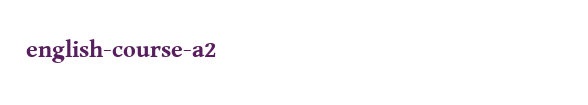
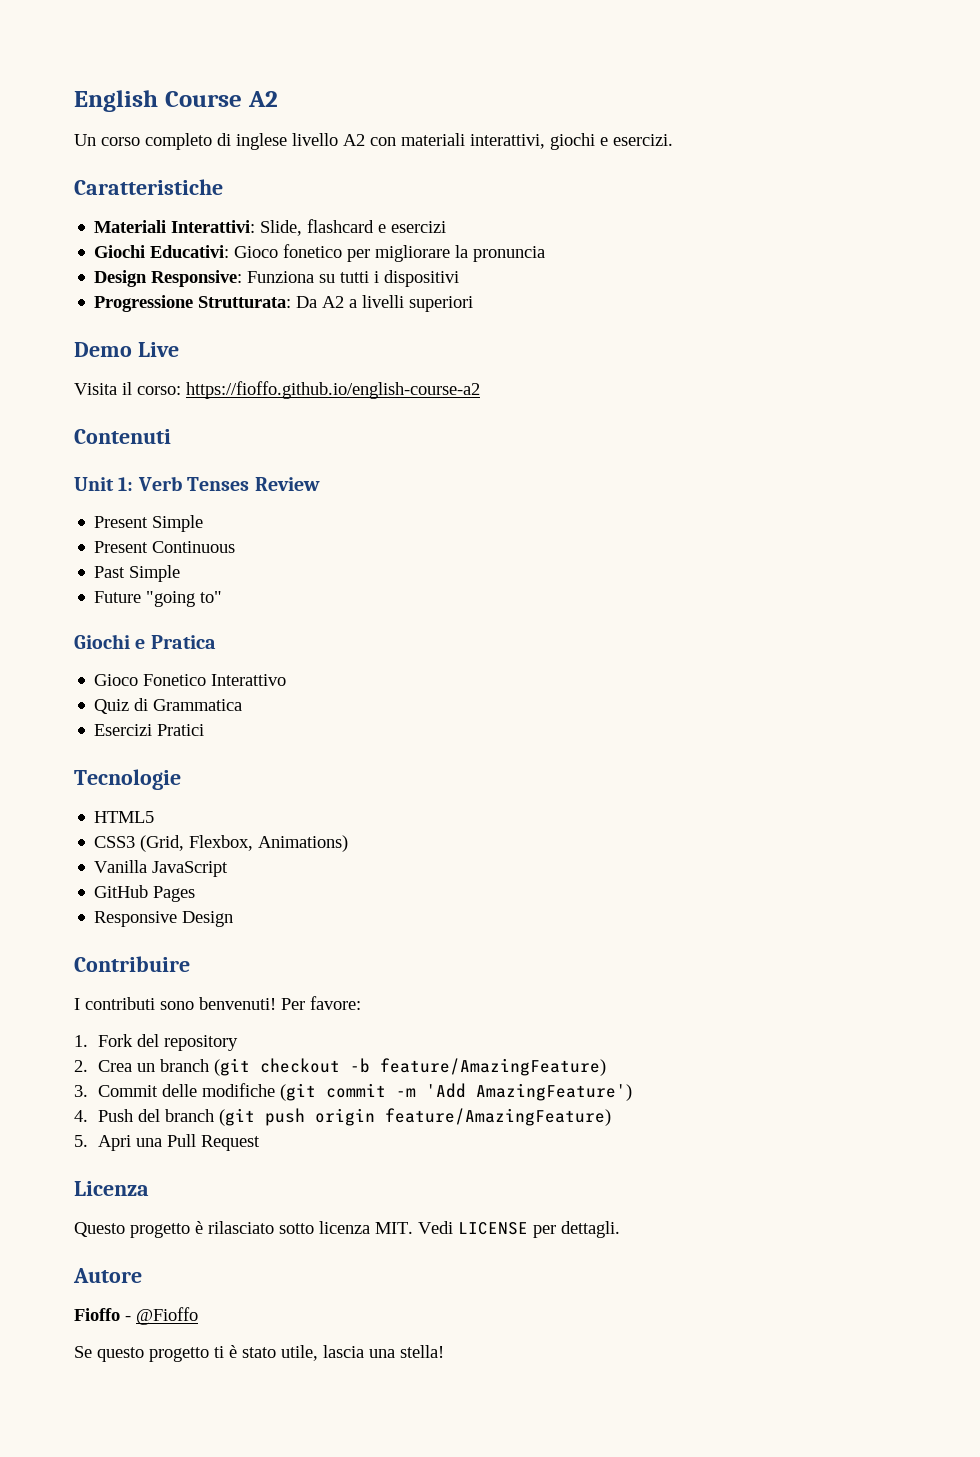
- english-course-a2
+ English Course A2
+ Un corso completo di inglese livello A2 con materiali interattivi, giochi e esercizi.
+ Caratteristiche
+ Materiali Interattivi: Slide, flashcard e esercizi
+ Giochi Educativi: Gioco fonetico per migliorare la pronuncia
+ Design Responsive: Funziona su tutti i dispositivi
+ Progressione Strutturata: Da A2 a livelli superiori
+ Demo Live
+ Visita il corso: https://fioffo.github.io/english-course-a2
+ Contenuti
+ Unit 1: Verb Tenses Review
+ Present Simple
+ Present Continuous
+ Past Simple
+ Future "going to"
+ Giochi e Pratica
+ Gioco Fonetico Interattivo
+ Quiz di Grammatica
+ Esercizi Pratici
+ Tecnologie
+ HTML5
+ CSS3 (Grid, Flexbox, Animations)
+ Vanilla JavaScript
+ GitHub Pages
+ Responsive Design
+ Contribuire
+ I contributi sono benvenuti! Per favore:
+ 1. Fork del repository
+ 2. Crea un branch (git checkout -b feature/AmazingFeature)
+ 3. Commit delle modifiche (git commit -m 'Add AmazingFeature')
+ 4. Push del branch (git push origin feature/AmazingFeature)
+ 5. Apri una Pull Request
+ Licenza
+ Questo progetto è rilasciato sotto licenza MIT. Vedi LICENSE per dettagli.
+ Autore
+ Fioffo - @Fioffo
+ Se questo progetto ti è stato utile, lascia una stella!

